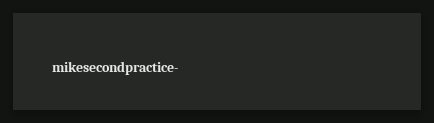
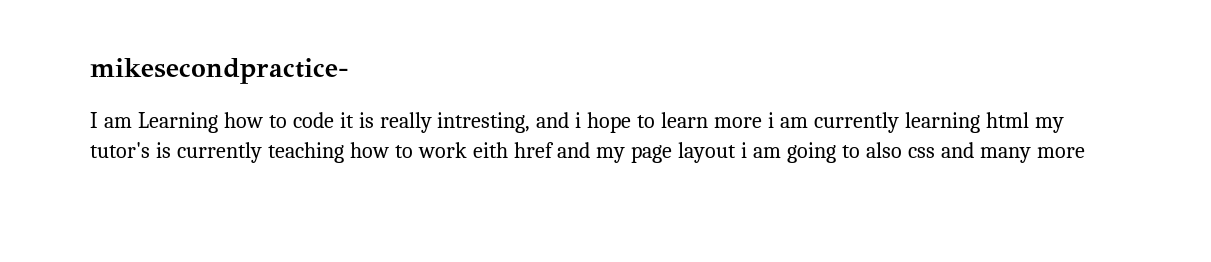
+ I am Learning how to code it is really intresting, and i hope to learn more i am currently learning html my tutor's is currently teaching how to work eith href and my page layout i am going to also css and many more

